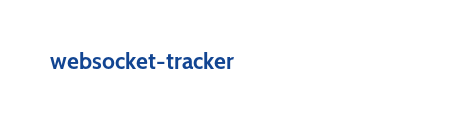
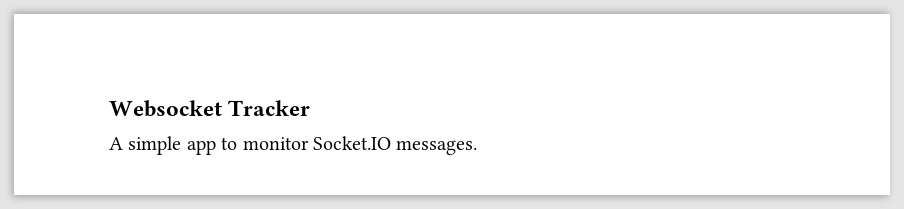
- websocket-tracker
+ Websocket Tracker
+ A simple app to monitor Socket.IO messages.

